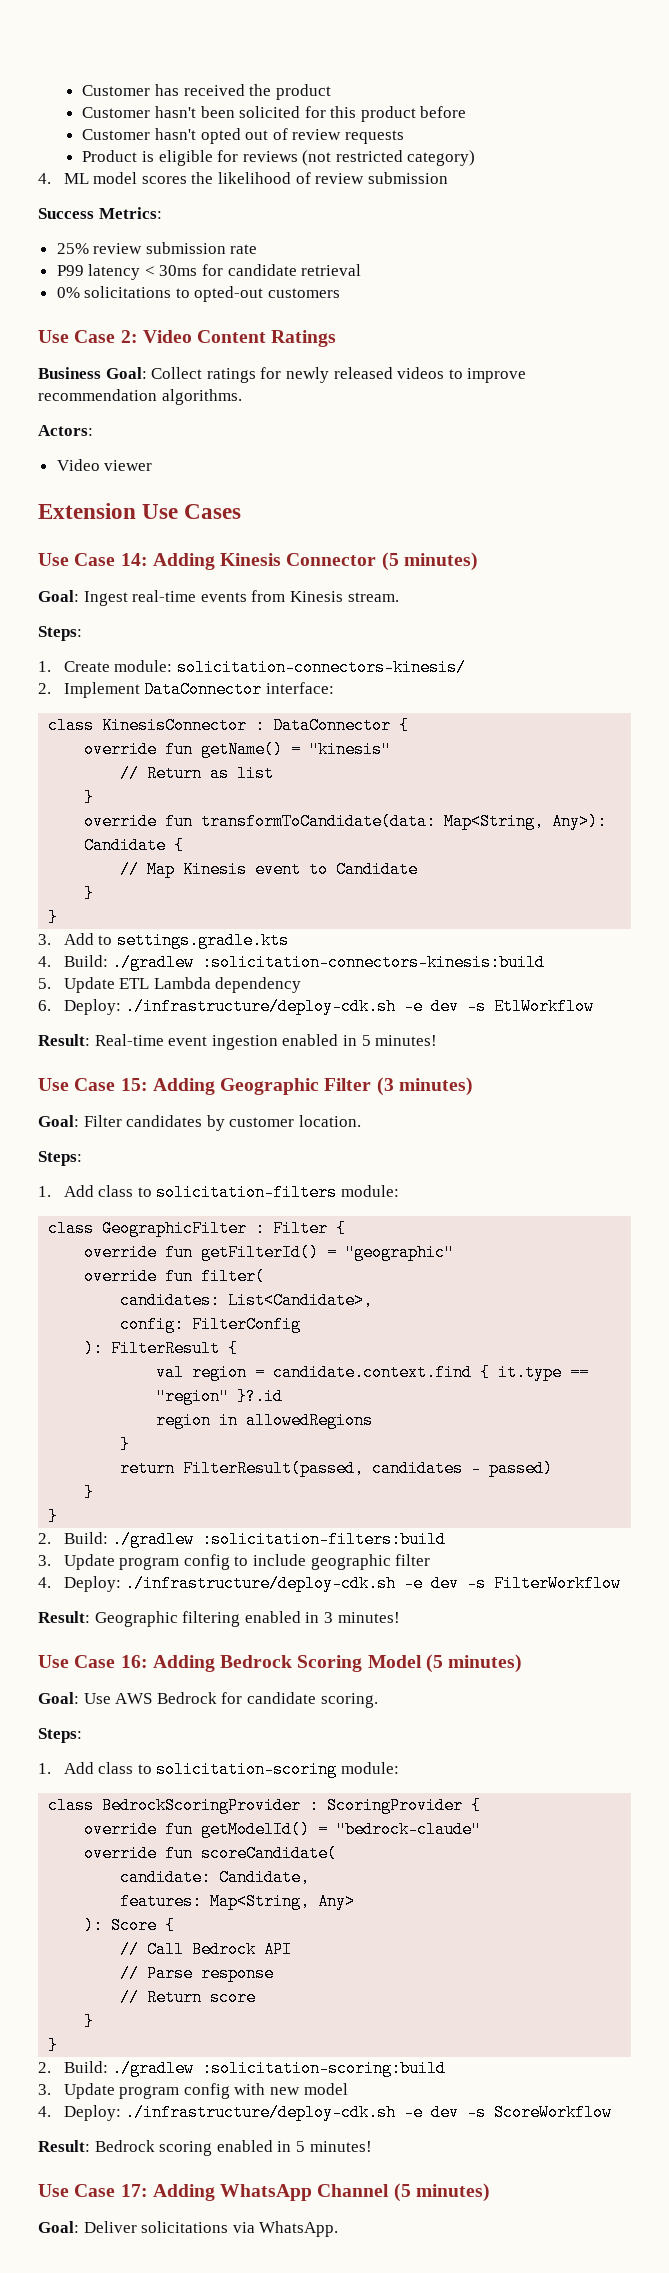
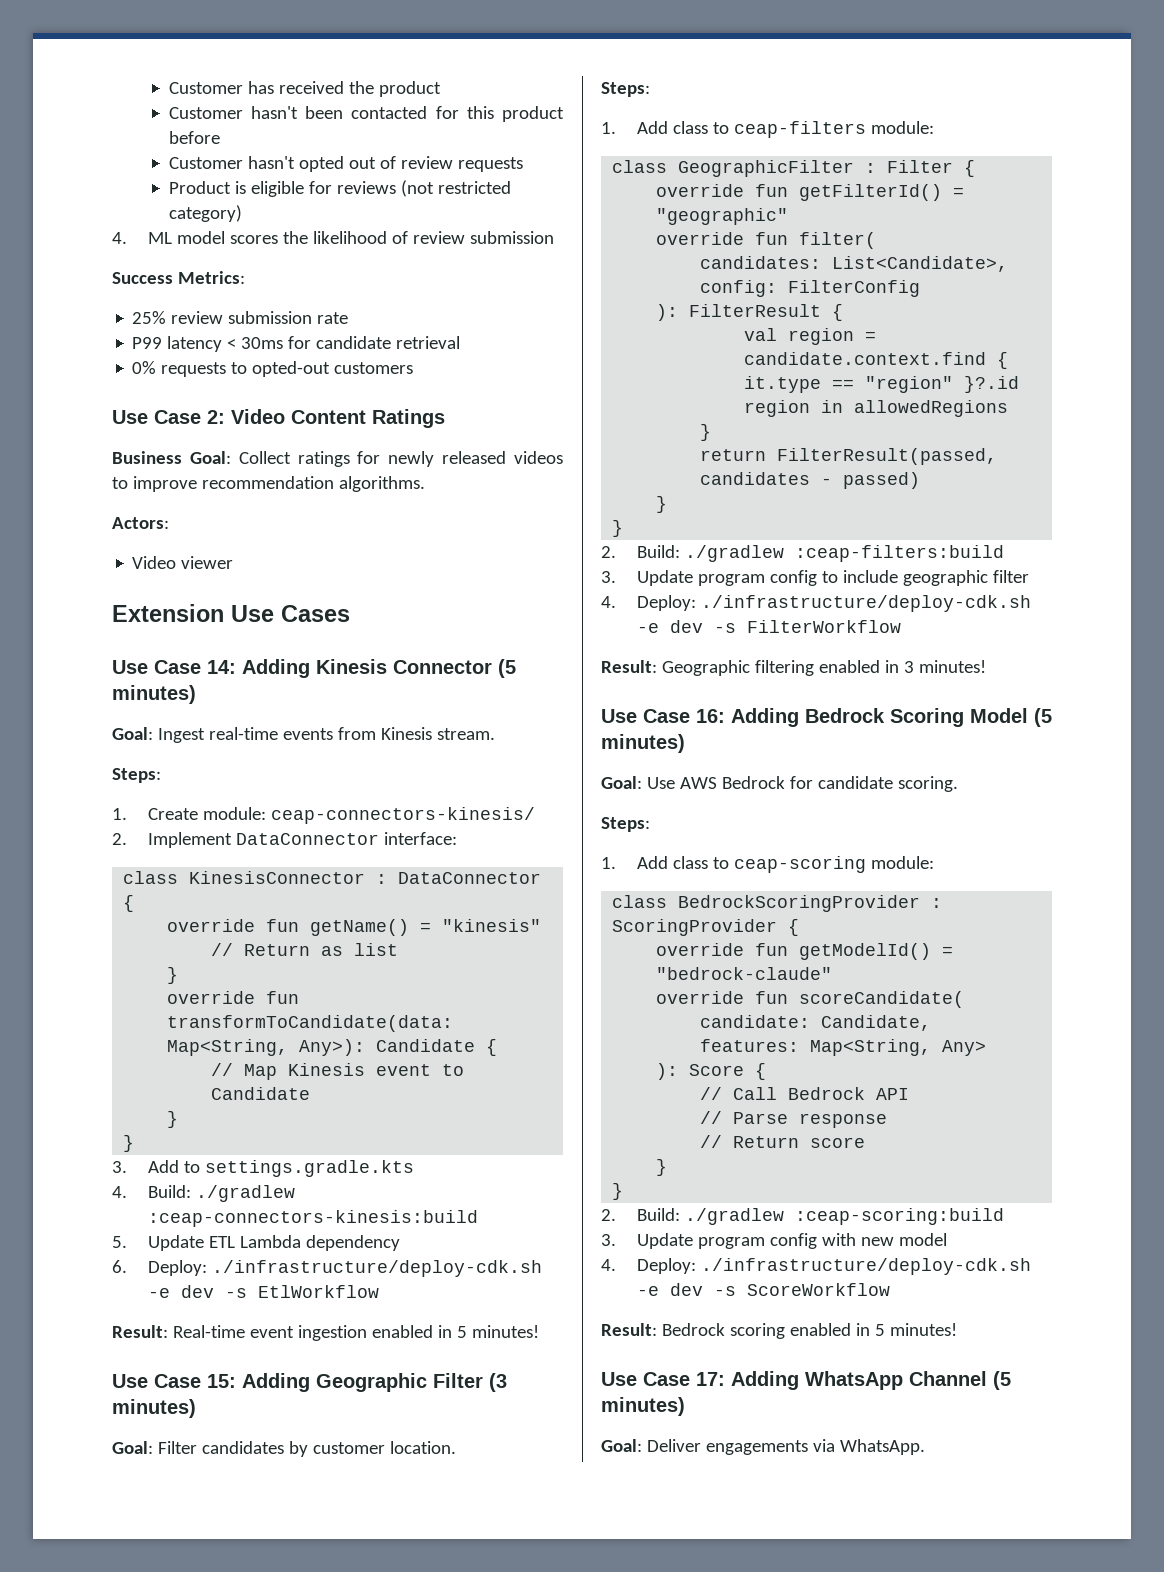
- Customer hasn't been solicited for this product before
+ Customer hasn't been contacted for this product before
- 0% solicitations to opted-out customers
+ 0% requests to opted-out customers
- 1. Create module: solicitation-connectors-kinesis/
+ 1. Create module: ceap-connectors-kinesis/
- 4. Build: ./gradlew :solicitation-connectors-kinesis:build
+ 4. Build: ./gradlew :ceap-connectors-kinesis:build
- 1. Add class to solicitation-filters module:
+ 1. Add class to ceap-filters module:
- 2. Build: ./gradlew :solicitation-filters:build
+ 2. Build: ./gradlew :ceap-filters:build
- 1. Add class to solicitation-scoring module:
+ 1. Add class to ceap-scoring module:
- 2. Build: ./gradlew :solicitation-scoring:build
+ 2. Build: ./gradlew :ceap-scoring:build
- Goal: Deliver solicitations via WhatsApp.
+ Goal: Deliver engagements via WhatsApp.

